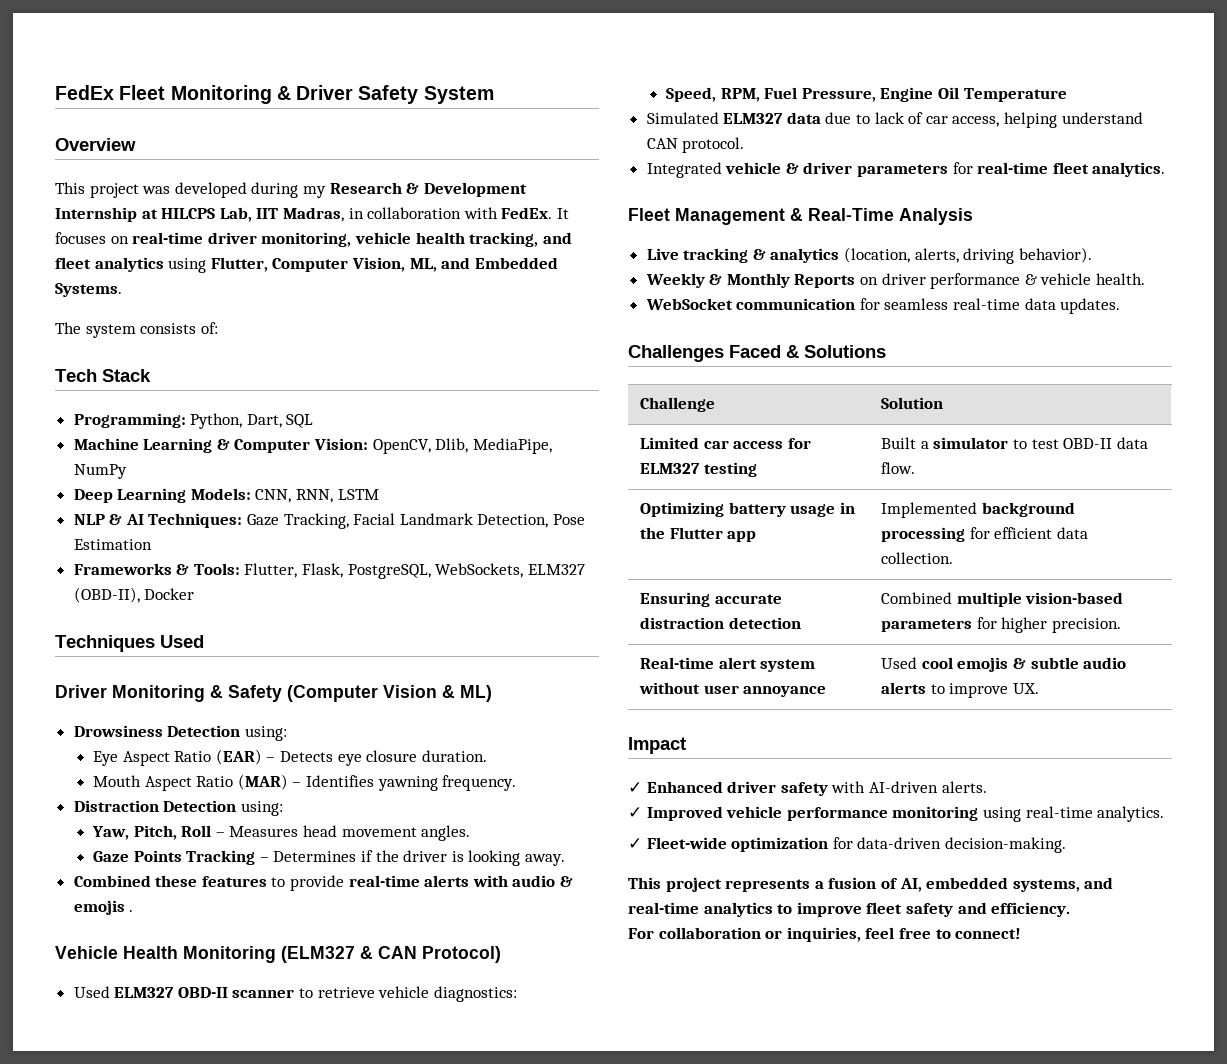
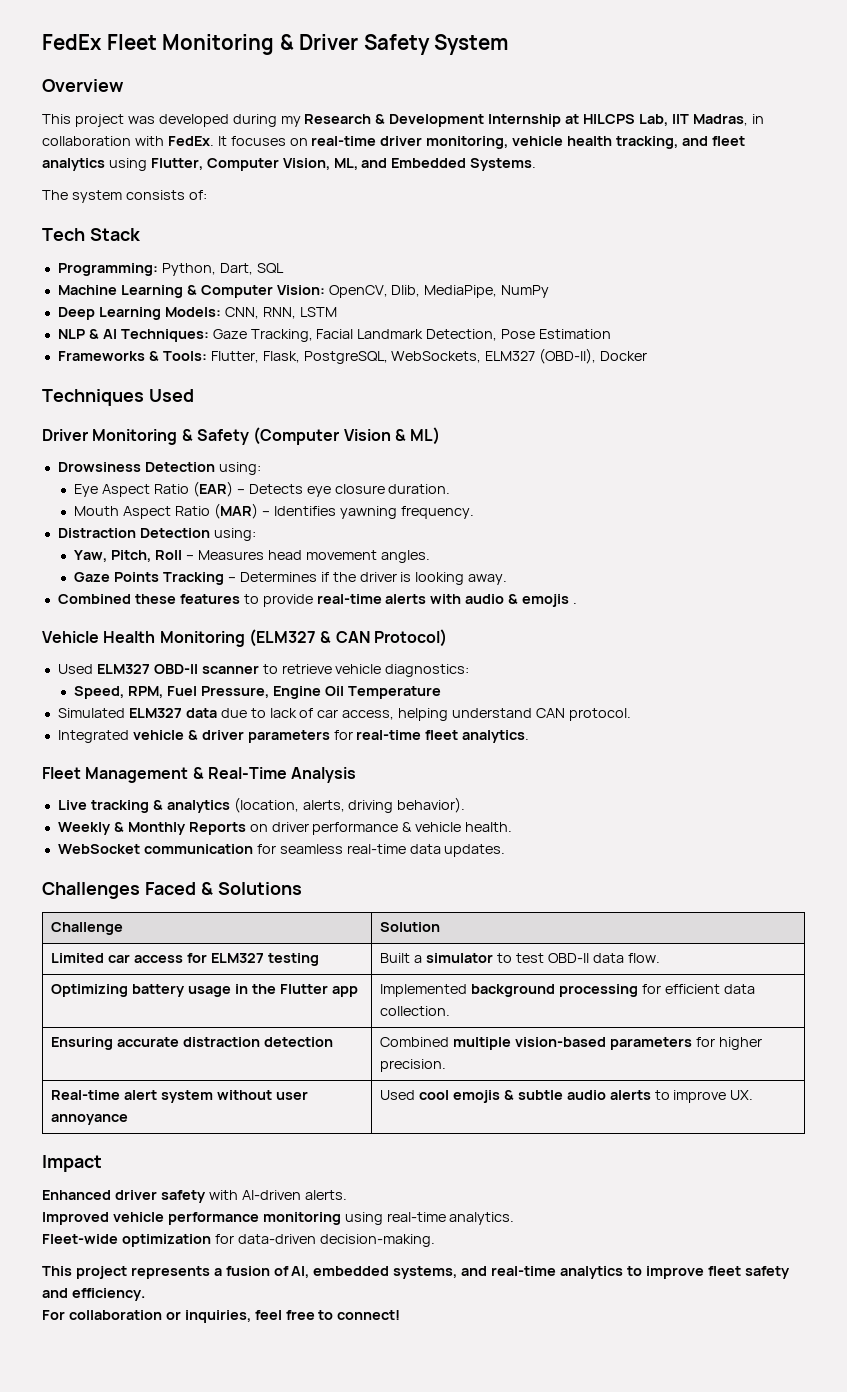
- ✓ Enhanced driver safety with AI-driven alerts.
+ Enhanced driver safety with AI-driven alerts.
- ✓ Improved vehicle performance monitoring using real-time analytics.
+ Improved vehicle performance monitoring using real-time analytics.
- ✓ Fleet-wide optimization for data-driven decision-making.
+ Fleet-wide optimization for data-driven decision-making.

